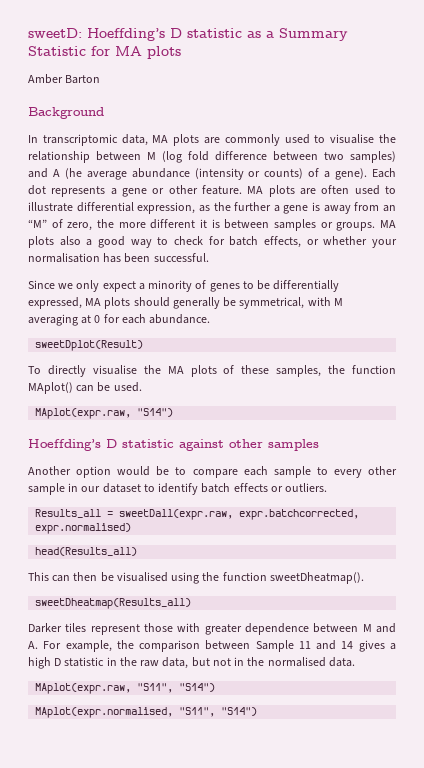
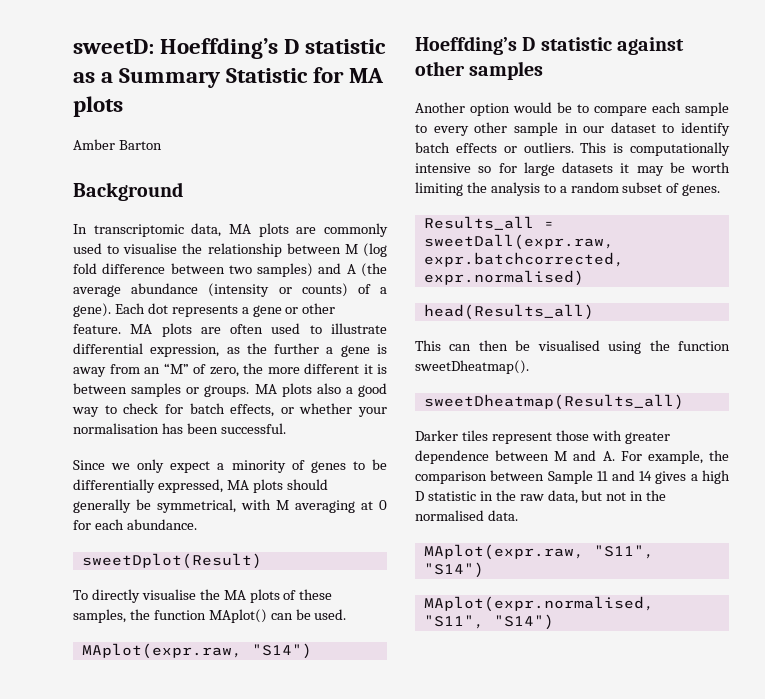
- In transcriptomic data, MA plots are commonly used to visualise the relationship between M (log fold difference between two samples) and A (he average abundance (intensity or counts) of a gene).
+ In transcriptomic data, MA plots are commonly used to visualise the relationship between M (log fold difference between two samples) and A (the average abundance (intensity or counts) of a gene).
+ This is computationally intensive so for large datasets it may be worth limiting the analysis to a random subset of genes.

